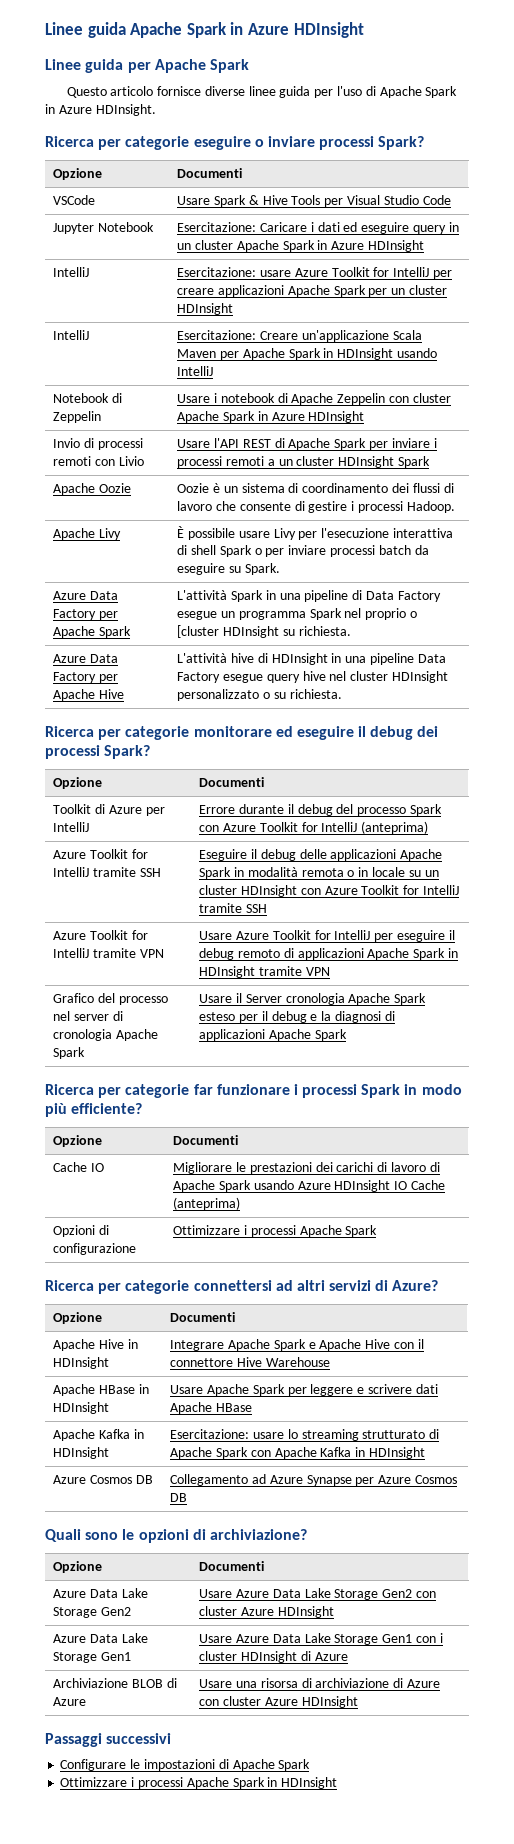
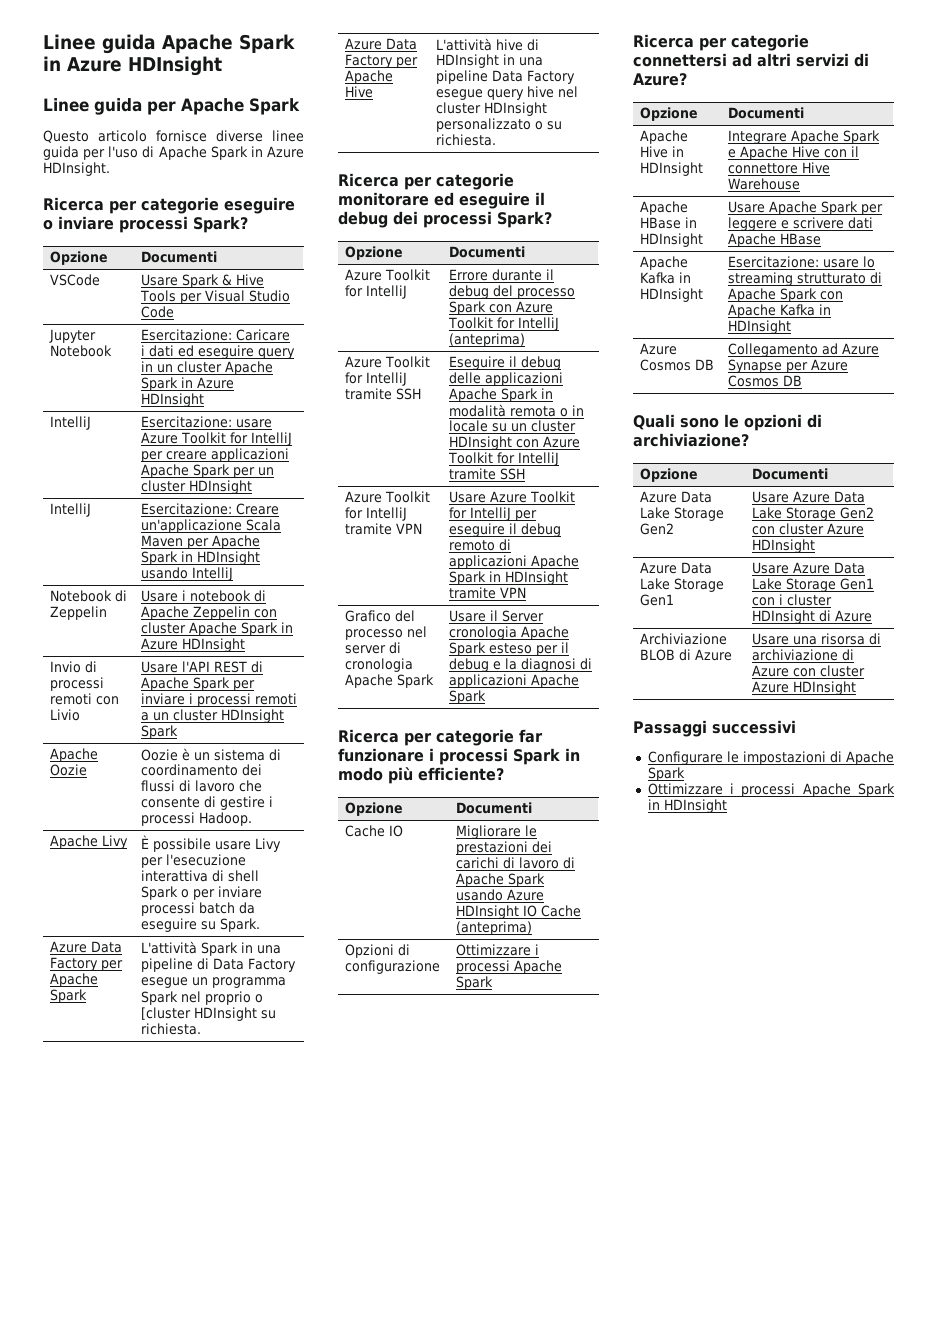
- Toolkit di Azure per IntelliJ | Errore durante il debug del processo Spark con Azure Toolkit for IntelliJ (anteprima)
+ Azure Toolkit for IntelliJ | Errore durante il debug del processo Spark con Azure Toolkit for IntelliJ (anteprima)

